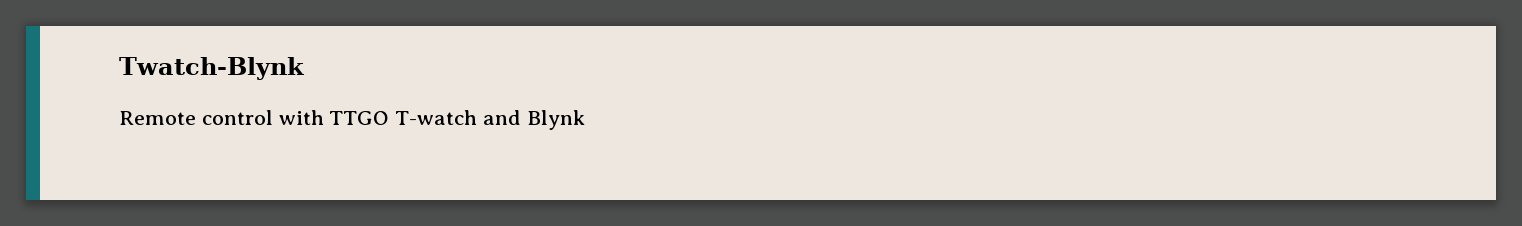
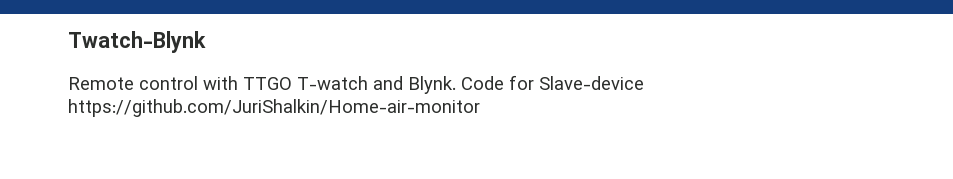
- Remote control with TTGO T-watch and Blynk
+ Remote control with TTGO T-watch and Blynk. Code for Slave-device https://github.com/JuriShalkin/Home-air-monitor

